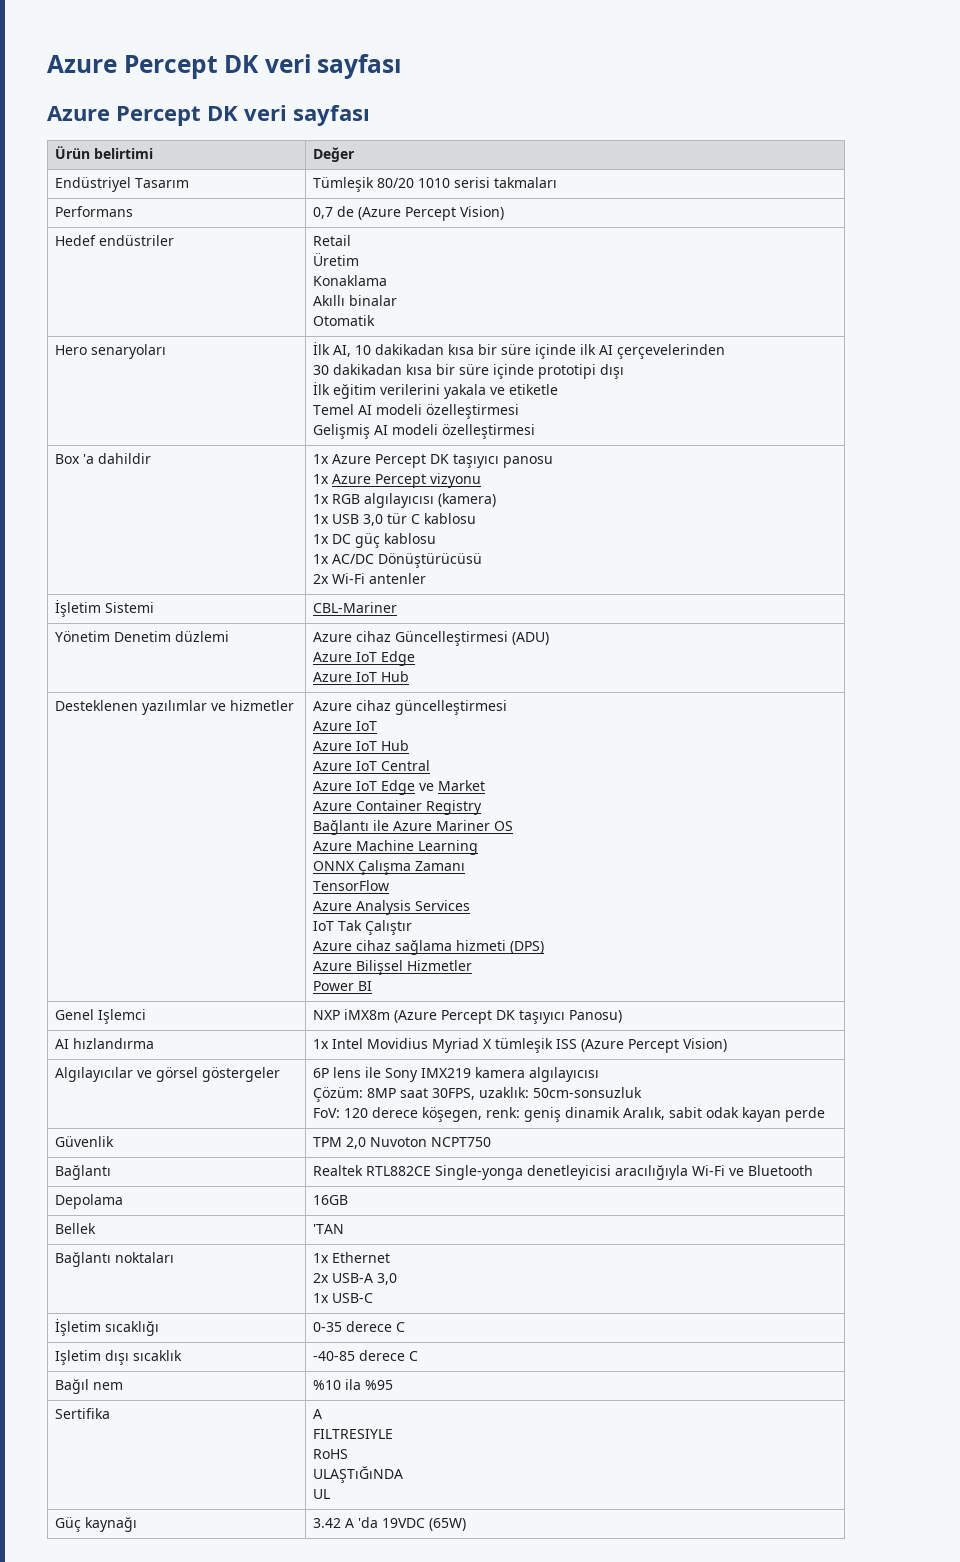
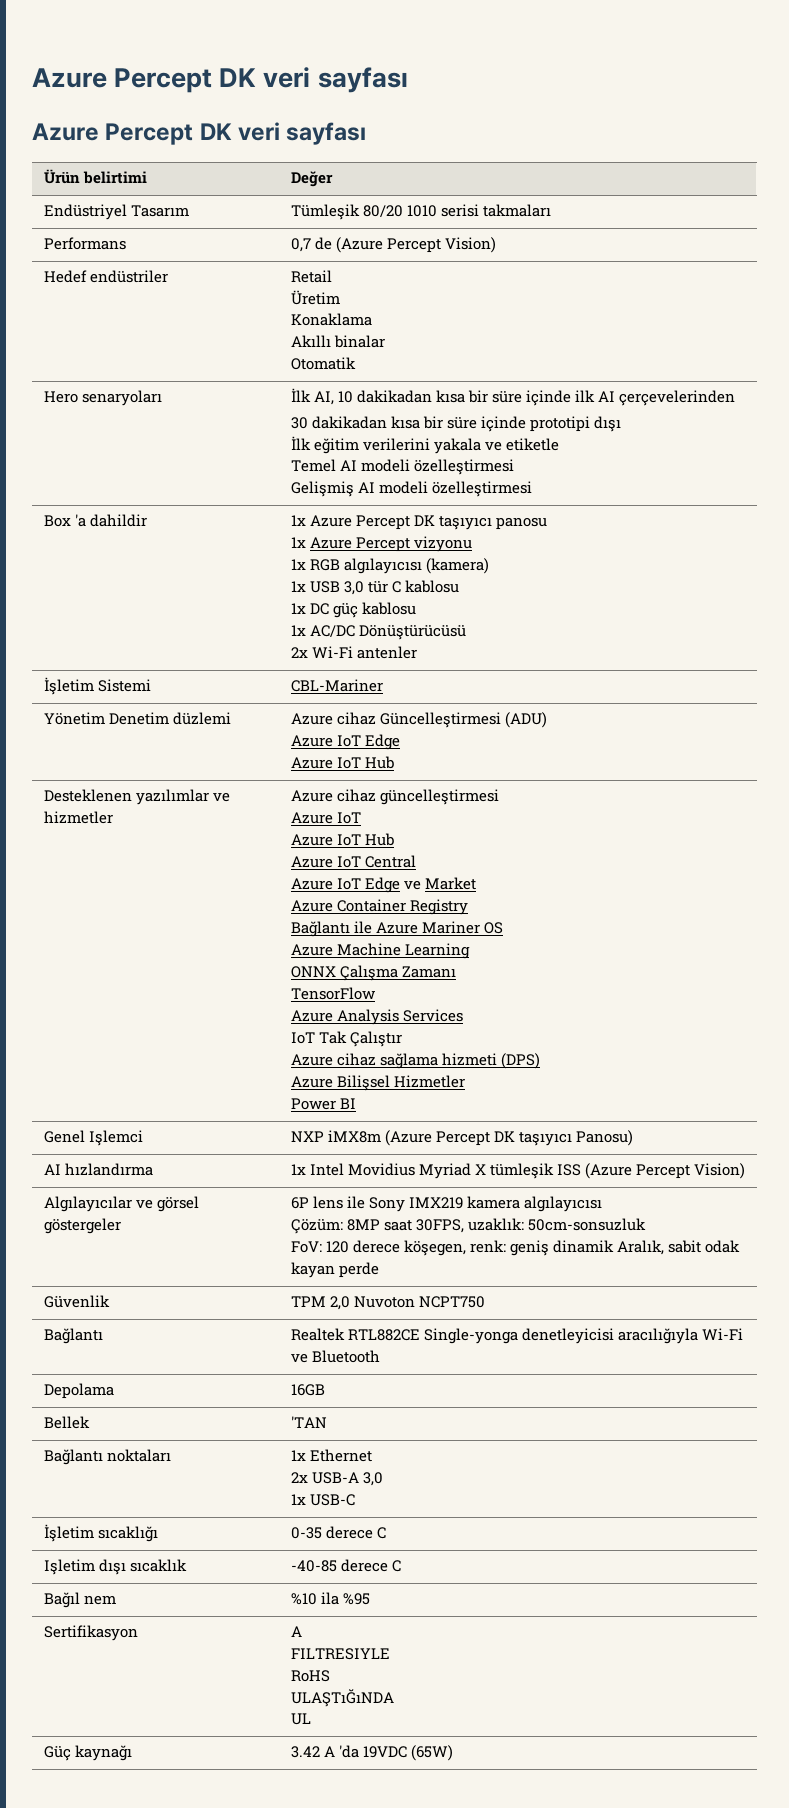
- Sertifika | A
+ Sertifikasyon | A

